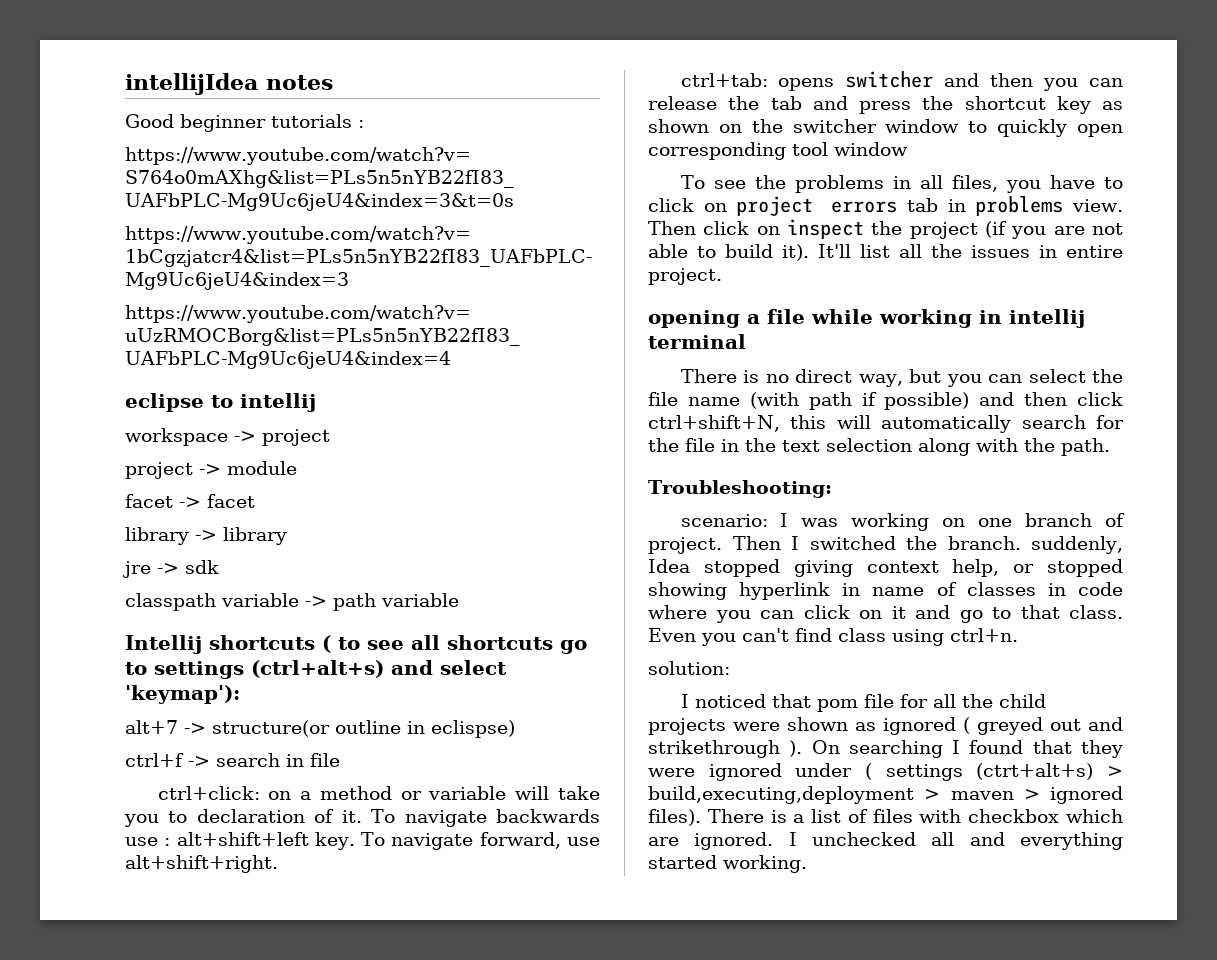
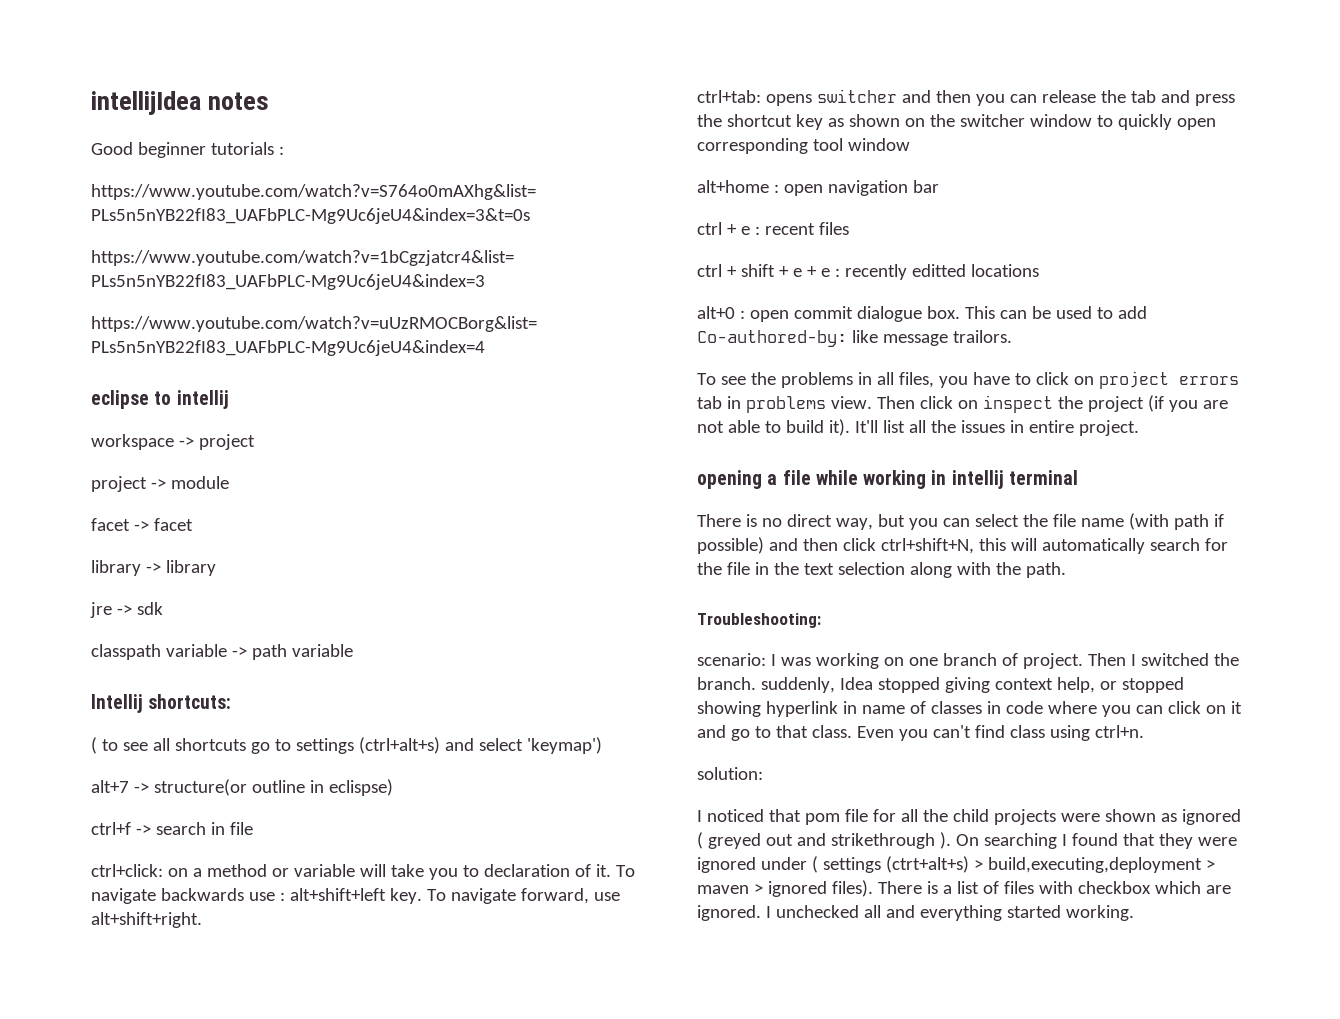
- Intellij shortcuts ( to see all shortcuts go to settings (ctrl+alt+s) and select 'keymap'):
+ Intellij shortcuts:
+ ( to see all shortcuts go to settings (ctrl+alt+s) and select 'keymap')
+ alt+home : open navigation bar
+ ctrl + e : recent files
+ ctrl + shift + e + e : recently editted locations
+ alt+0 : open commit dialogue box. This can be used to add Co-authored-by: like message trailors.

